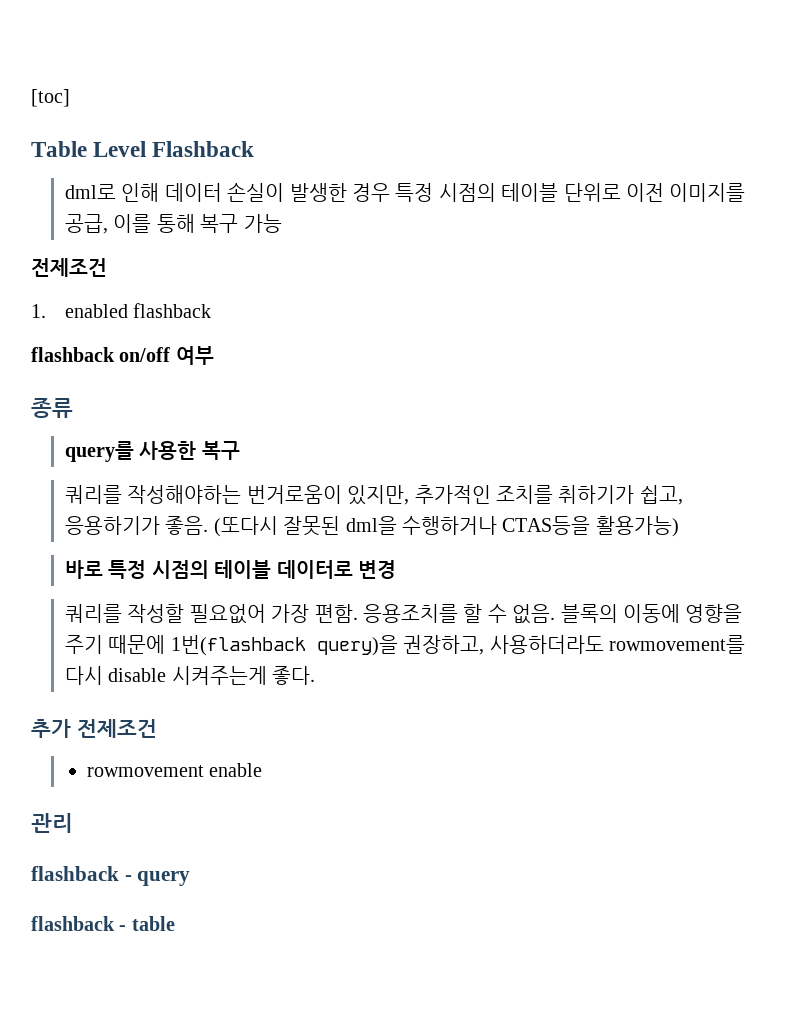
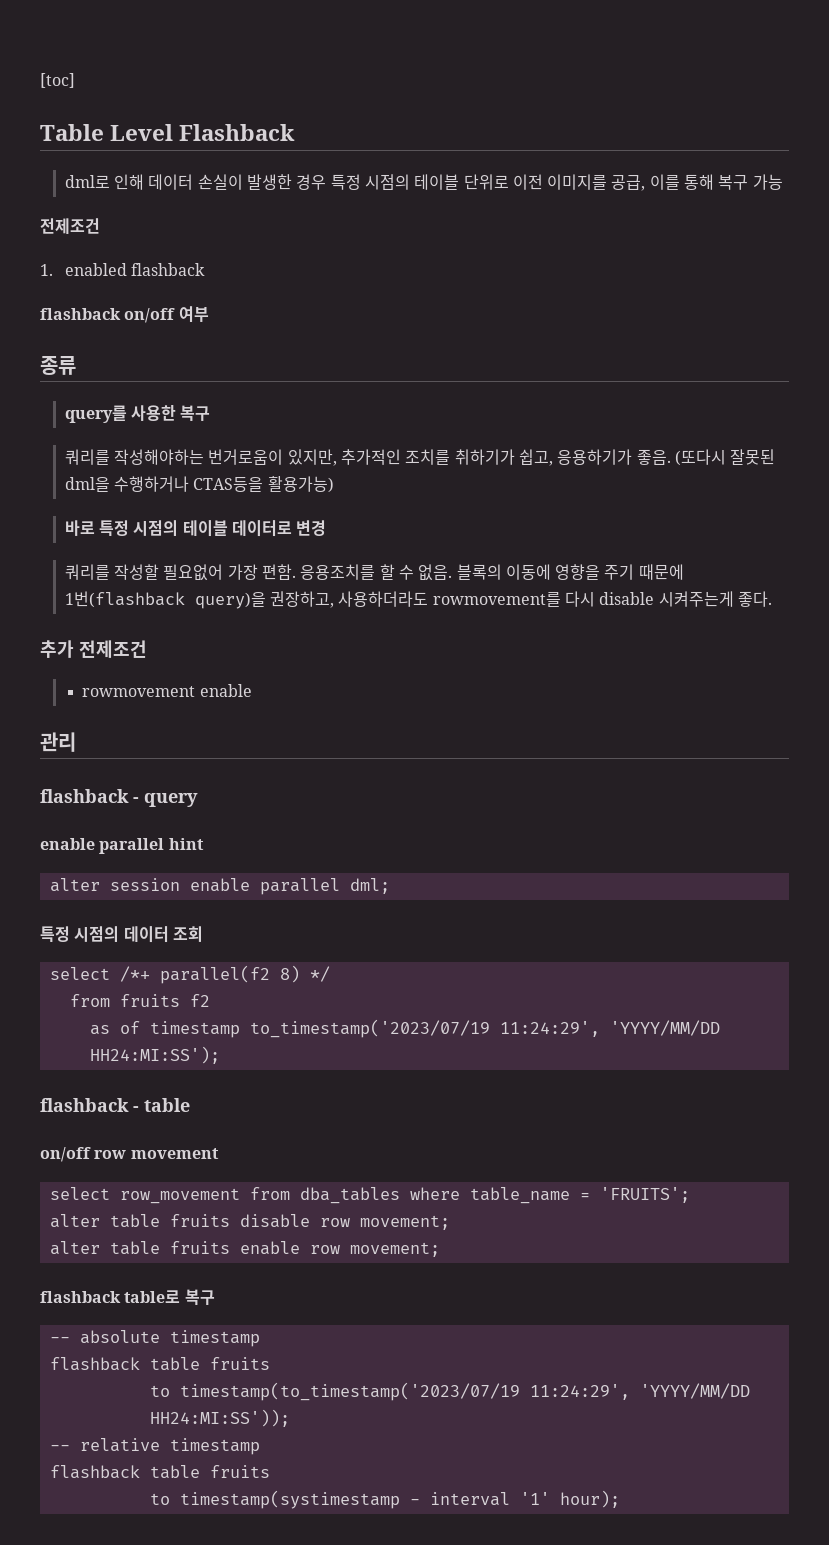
+ enable parallel hint
+ alter session enable parallel dml;
+ 특정 시점의 데이터 조회
+ select /*+ parallel(f2 8) */
+ from fruits f2
+ as of timestamp to_timestamp('2023/07/19 11:24:29', 'YYYY/MM/DD HH24:MI:SS');
  flashback - table
+ on/off row movement
+ select row_movement from dba_tables where table_name = 'FRUITS';
+ alter table fruits disable row movement;
+ alter table fruits enable row movement;
+ flashback table로 복구
+ -- absolute timestamp
+ flashback table fruits
+ to timestamp(to_timestamp('2023/07/19 11:24:29', 'YYYY/MM/DD HH24:MI:SS'));
+ -- relative timestamp
+ flashback table fruits
+ to timestamp(systimestamp - interval '1' hour);

